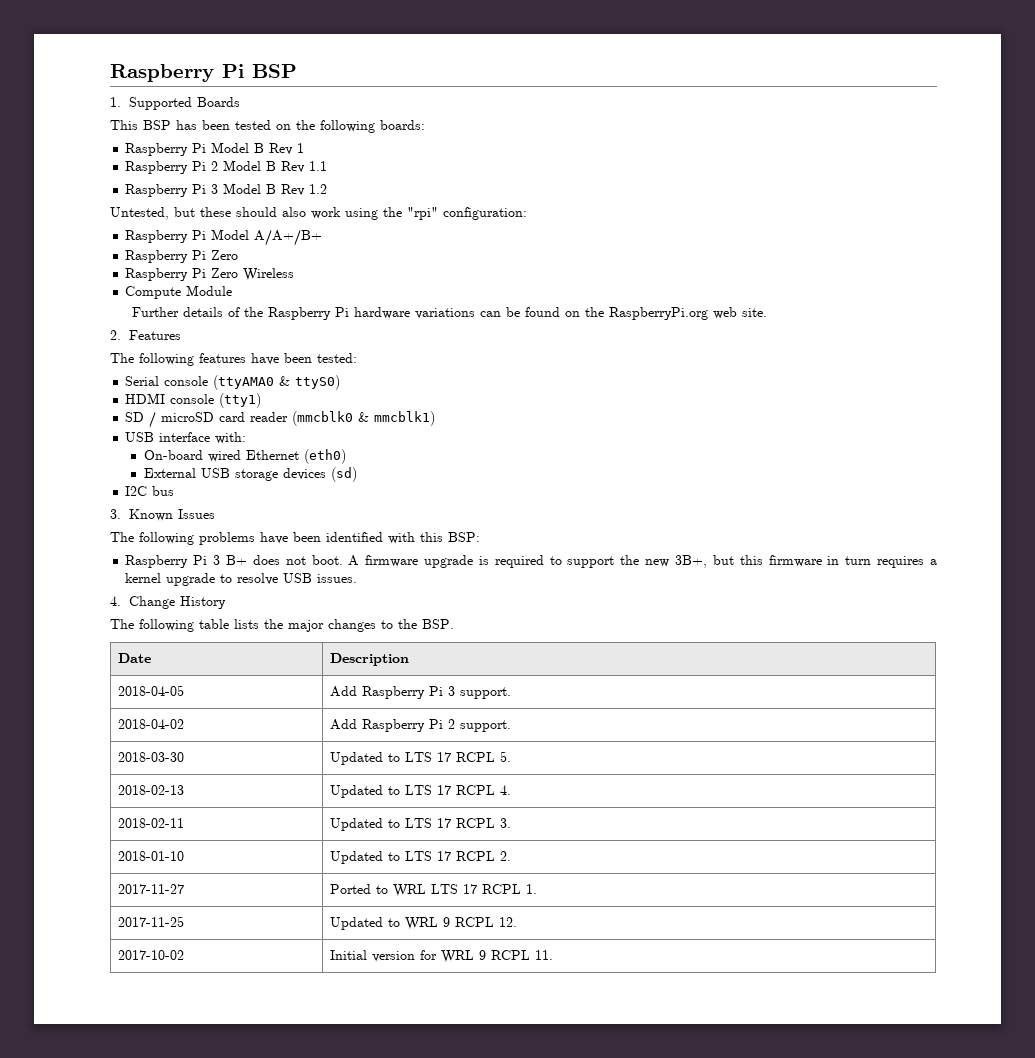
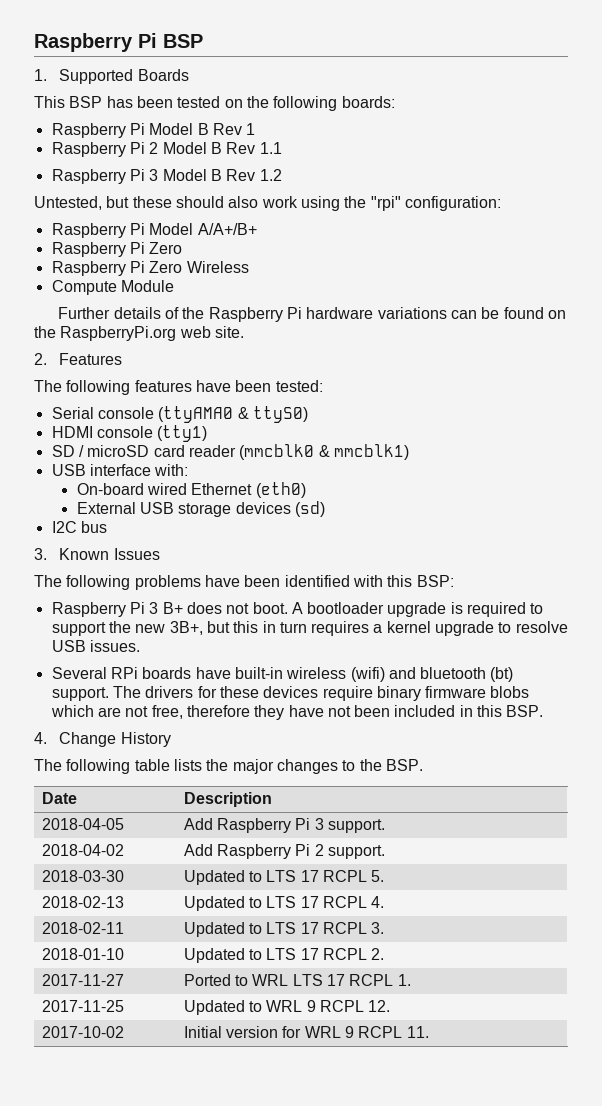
- A firmware upgrade is required to support the new 3B+, but this firmware in turn requires a kernel upgrade to resolve USB issues.
+ A bootloader upgrade is required to support the new 3B+, but this in turn requires a kernel upgrade to resolve USB issues.
+ Several RPi boards have built-in wireless (wifi) and bluetooth (bt) support. The drivers for these devices require binary firmware blobs which are not free, therefore they have not been included in this BSP.

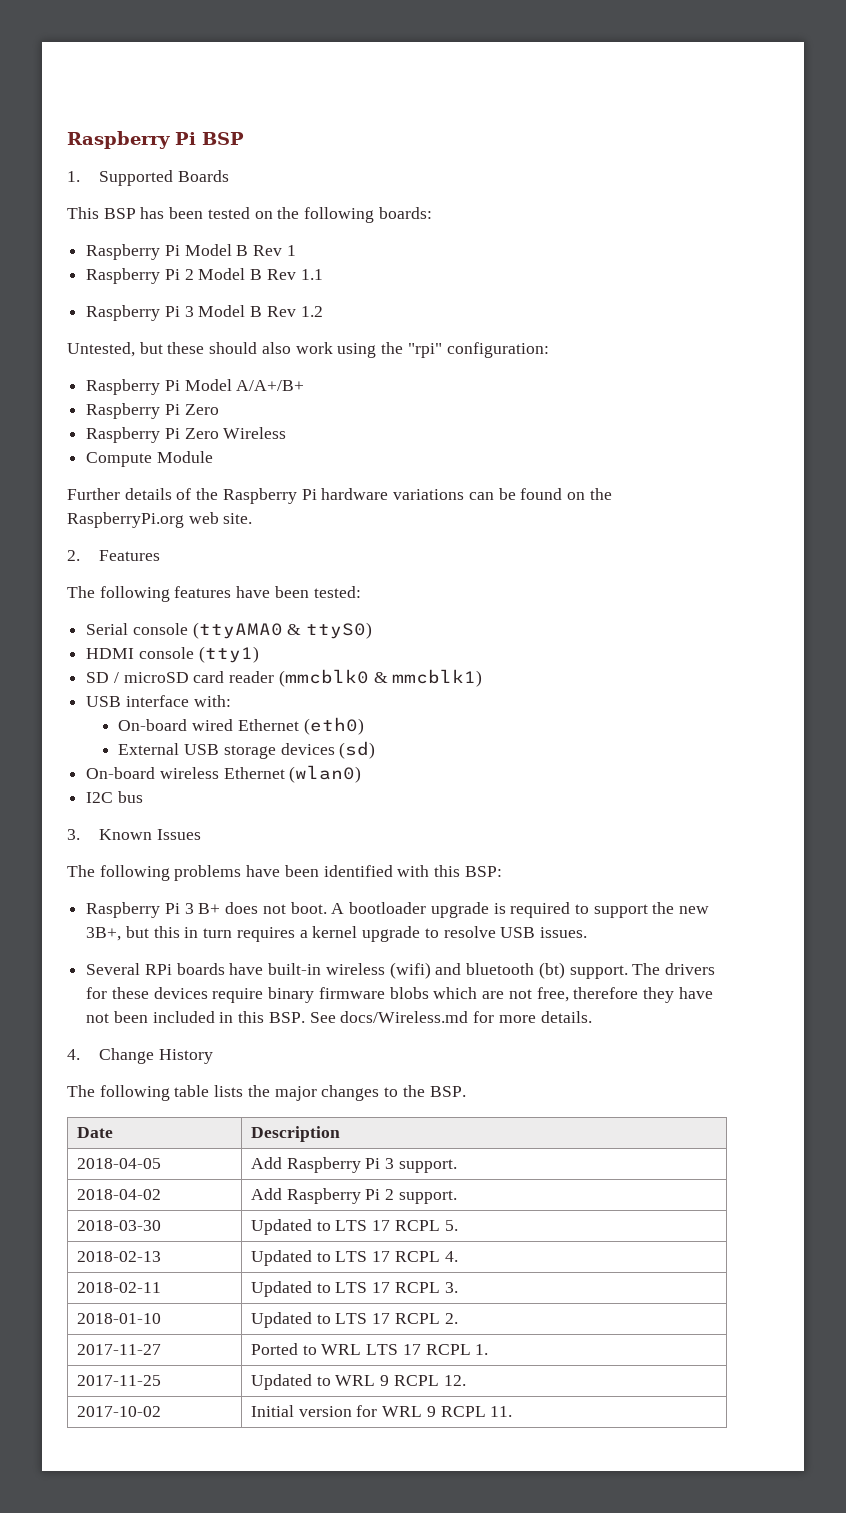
+ On-board wireless Ethernet (wlan0)
- The drivers for these devices require binary firmware blobs which are not free, therefore they have not been included in this BSP.
+ The drivers for these devices require binary firmware blobs which are not free, therefore they have not been included in this BSP. See docs/Wireless.md for more details.

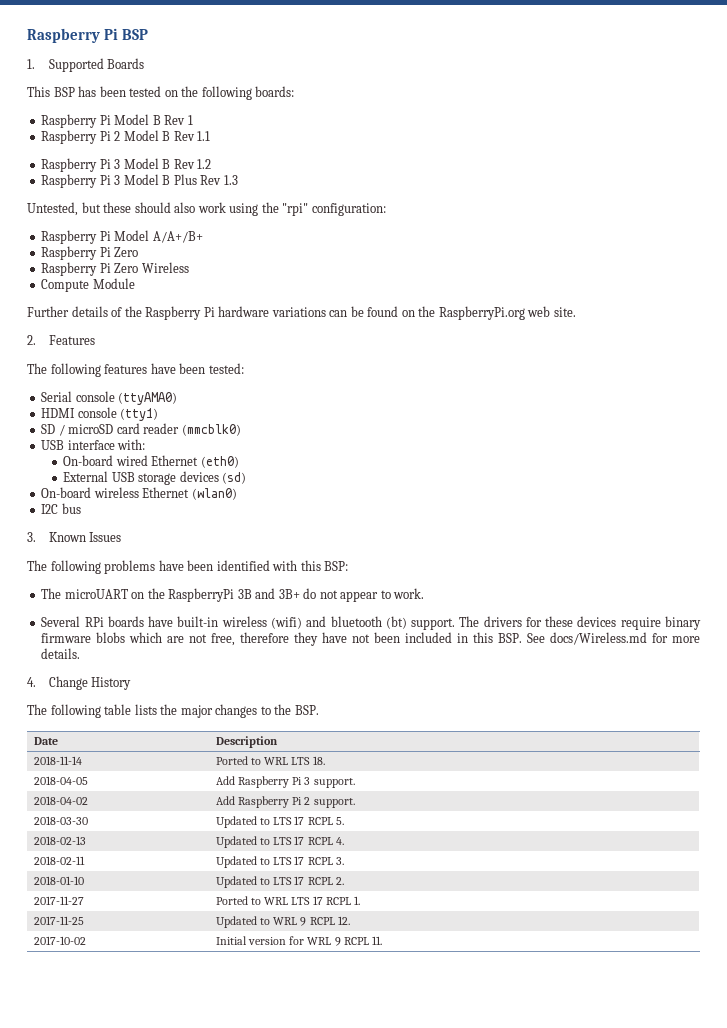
+ Raspberry Pi 3 Model B Plus Rev 1.3
- Serial console (ttyAMA0 & ttyS0)
+ Serial console (ttyAMA0)
- SD / microSD card reader (mmcblk0 & mmcblk1)
+ SD / microSD card reader (mmcblk0)
- Raspberry Pi 3 B+ does not boot. A bootloader upgrade is required to support the new 3B+, but this in turn requires a kernel upgrade to resolve USB issues.
+ The microUART on the RaspberryPi 3B and 3B+ do not appear to work.
+ 2018-11-14 | Ported to WRL LTS 18.

